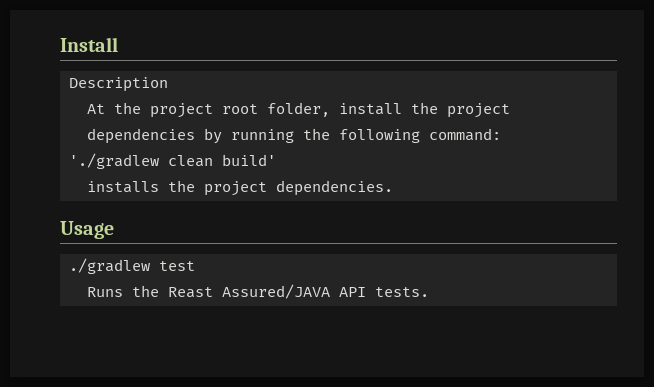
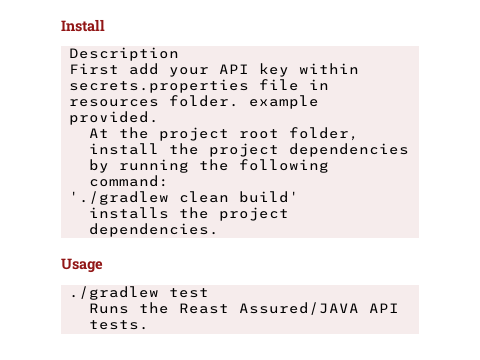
+ First add your API key within secrets.properties file in resources folder. example provided.

